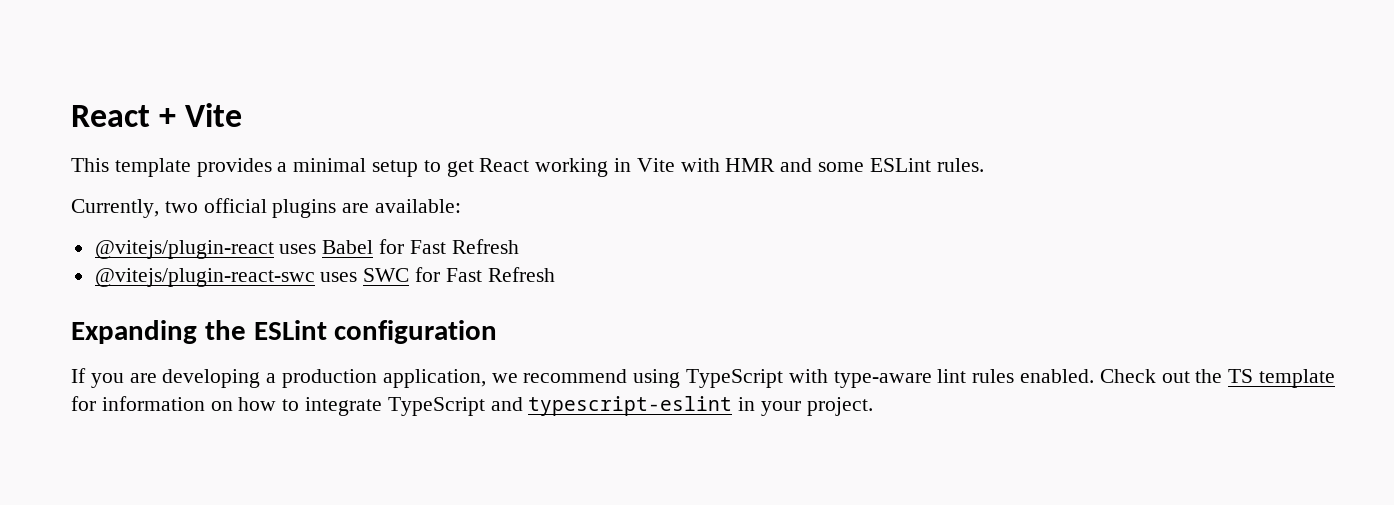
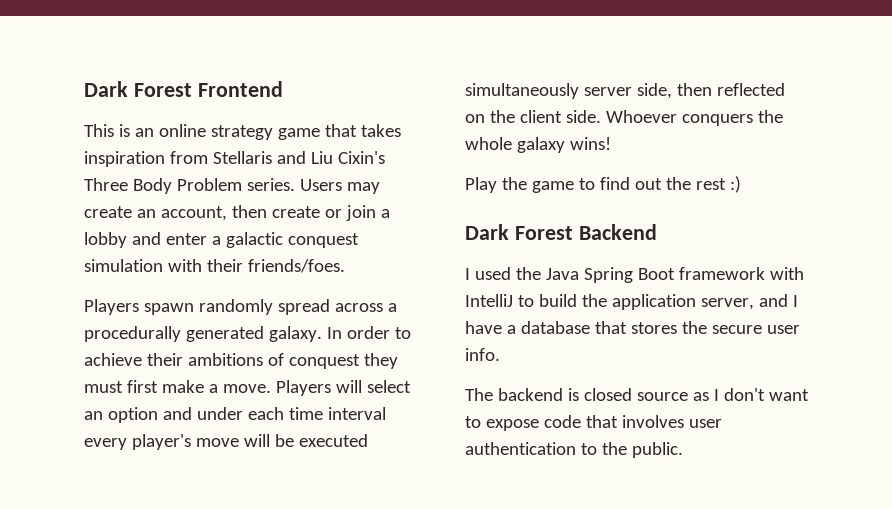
- React + Vite
- This template provides a minimal setup to get React working in Vite with HMR and some ESLint rules.
- Currently, two official plugins are available:
- @vitejs/plugin-react uses Babel for Fast Refresh
- @vitejs/plugin-react-swc uses SWC for Fast Refresh
- Expanding the ESLint configuration
- If you are developing a production application, we recommend using TypeScript with type-aware lint rules enabled. Check out the TS template for information on how to integrate TypeScript and typescript-eslint in your project.
+ Dark Forest Frontend
+ This is an online strategy game that takes inspiration from Stellaris and Liu Cixin's Three Body Problem series. Users may create an account, then create or join a lobby and enter a galactic conquest simulation with their friends/foes.
+ Players spawn randomly spread across a procedurally generated galaxy. In order to achieve their ambitions of conquest they must first make a move. Players will select an option and under each time interval every player's move will be executed simultaneously server side, then reflected on the client side. Whoever conquers the whole galaxy wins!
+ Play the game to find out the rest :)
+ Dark Forest Backend
+ I used the Java Spring Boot framework with IntelliJ to build the application server, and I have a database that stores the secure user info.
+ The backend is closed source as I don't want to expose code that involves user authentication to the public.

